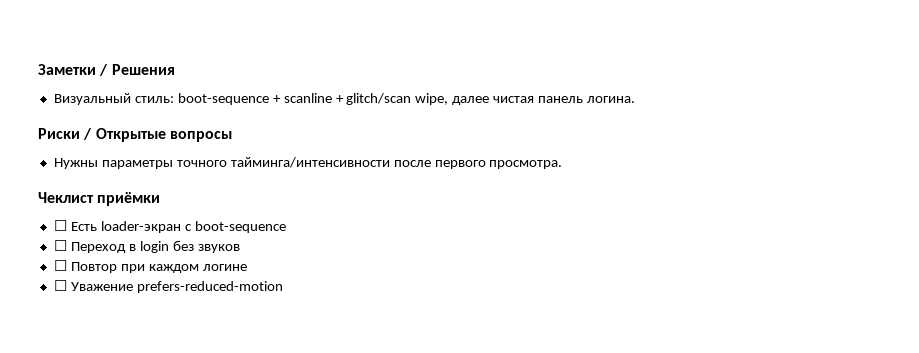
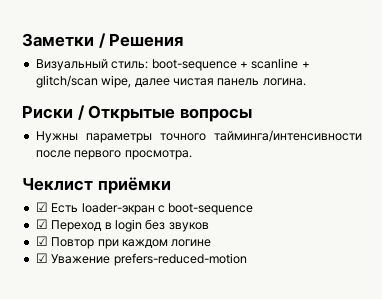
- ☐ Есть loader-экран с boot-sequence
+ ☑ Есть loader-экран с boot-sequence
- ☐ Переход в login без звуков
+ ☑ Переход в login без звуков
- ☐ Повтор при каждом логине
+ ☑ Повтор при каждом логине
- ☐ Уважение prefers-reduced-motion
+ ☑ Уважение prefers-reduced-motion

